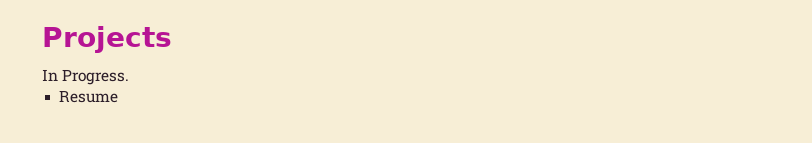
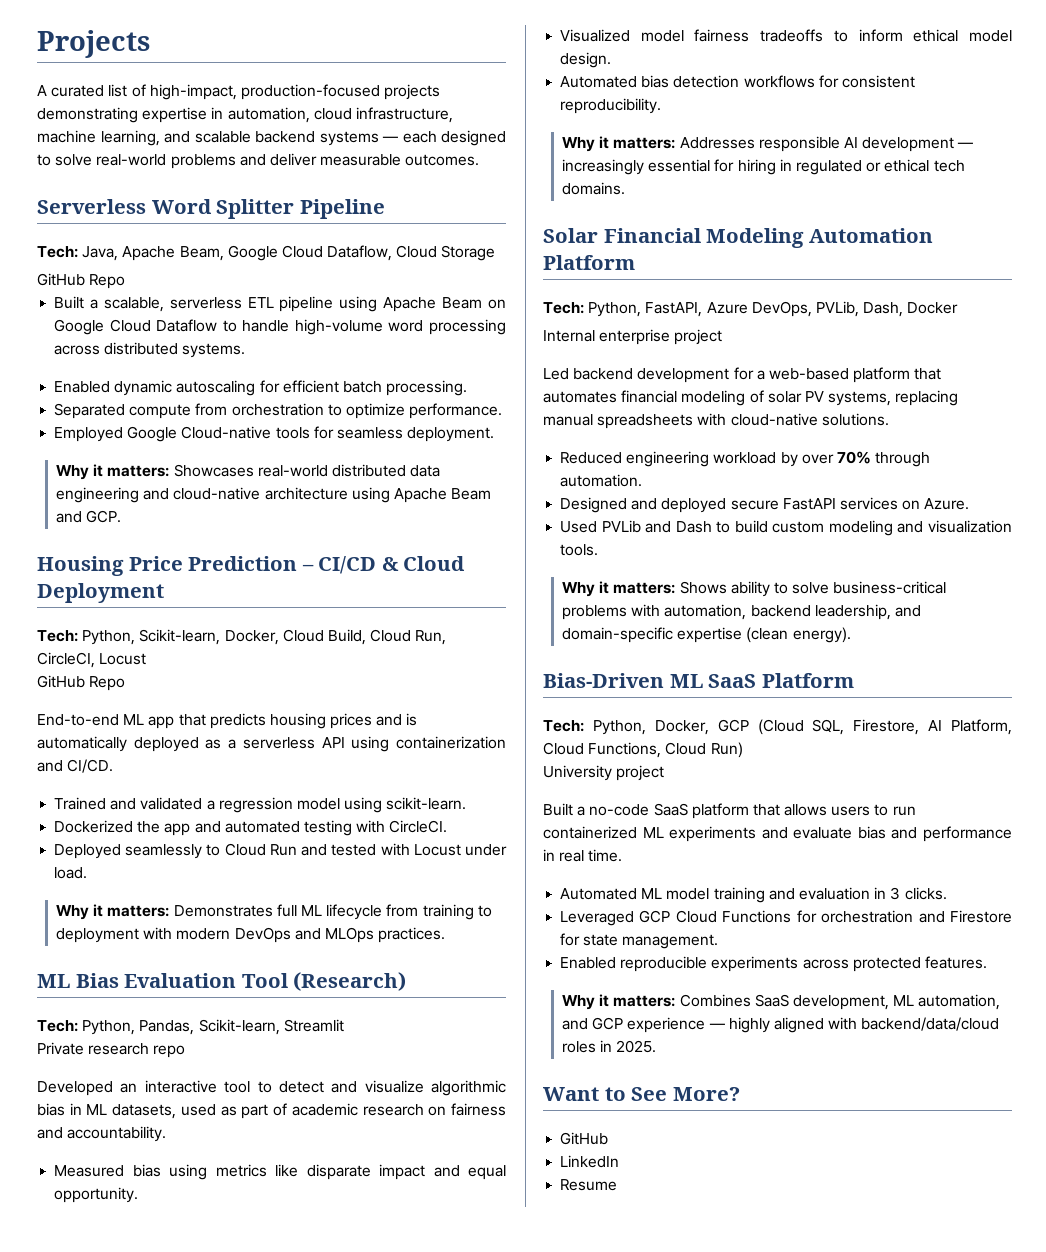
- In Progress.
+ A curated list of high-impact, production-focused projects demonstrating expertise in automation, cloud infrastructure, machine learning, and scalable backend systems — each designed to solve real-world problems and deliver measurable outcomes.
+ Serverless Word Splitter Pipeline
+ Tech: Java, Apache Beam, Google Cloud Dataflow, Cloud Storage
+ GitHub Repo
+ Built a scalable, serverless ETL pipeline using Apache Beam on Google Cloud Dataflow to handle high-volume word processing across distributed systems.
+ Enabled dynamic autoscaling for efficient batch processing.
+ Separated compute from orchestration to optimize performance.
+ Employed Google Cloud-native tools for seamless deployment.
+ Why it matters: Showcases real-world distributed data engineering and cloud-native architecture using Apache Beam and GCP.
+ Housing Price Prediction – CI/CD & Cloud Deployment
+ Tech: Python, Scikit-learn, Docker, Cloud Build, Cloud Run, CircleCI, Locust
+ GitHub Repo
+ End-to-end ML app that predicts housing prices and is automatically deployed as a serverless API using containerization and CI/CD.
+ Trained and validated a regression model using scikit-learn.
+ Dockerized the app and automated testing with CircleCI.
+ Deployed seamlessly to Cloud Run and tested with Locust under load.
+ Why it matters: Demonstrates full ML lifecycle from training to deployment with modern DevOps and MLOps practices.
+ ML Bias Evaluation Tool (Research)
+ Tech: Python, Pandas, Scikit-learn, Streamlit
+ Private research repo
+ Developed an interactive tool to detect and visualize algorithmic bias in ML datasets, used as part of academic research on fairness and accountability.
+ Measured bias using metrics like disparate impact and equal opportunity.
+ Visualized model fairness tradeoffs to inform ethical model design.
+ Automated bias detection workflows for consistent reproducibility.
+ Why it matters: Addresses responsible AI development — increasingly essential for hiring in regulated or ethical tech domains.
+ Solar Financial Modeling Automation Platform
+ Tech: Python, FastAPI, Azure DevOps, PVLib, Dash, Docker
+ Internal enterprise project
+ Led backend development for a web-based platform that automates financial modeling of solar PV systems, replacing manual spreadsheets with cloud-native solutions.
+ Reduced engineering workload by over 70% through automation.
+ Designed and deployed secure FastAPI services on Azure.
+ Used PVLib and Dash to build custom modeling and visualization tools.
+ Why it matters: Shows ability to solve business-critical problems with automation, backend leadership, and domain-specific expertise (clean energy).
+ Bias-Driven ML SaaS Platform
+ Tech: Python, Docker, GCP (Cloud SQL, Firestore, AI Platform, Cloud Functions, Cloud Run)
+ University project
+ Built a no-code SaaS platform that allows users to run containerized ML experiments and evaluate bias and performance in real time.
+ Automated ML model training and evaluation in 3 clicks.
+ Leveraged GCP Cloud Functions for orchestration and Firestore for state management.
+ Enabled reproducible experiments across protected features.
+ Why it matters: Combines SaaS development, ML automation, and GCP experience — highly aligned with backend/data/cloud roles in 2025.
+ Want to See More?
+ GitHub
+ LinkedIn

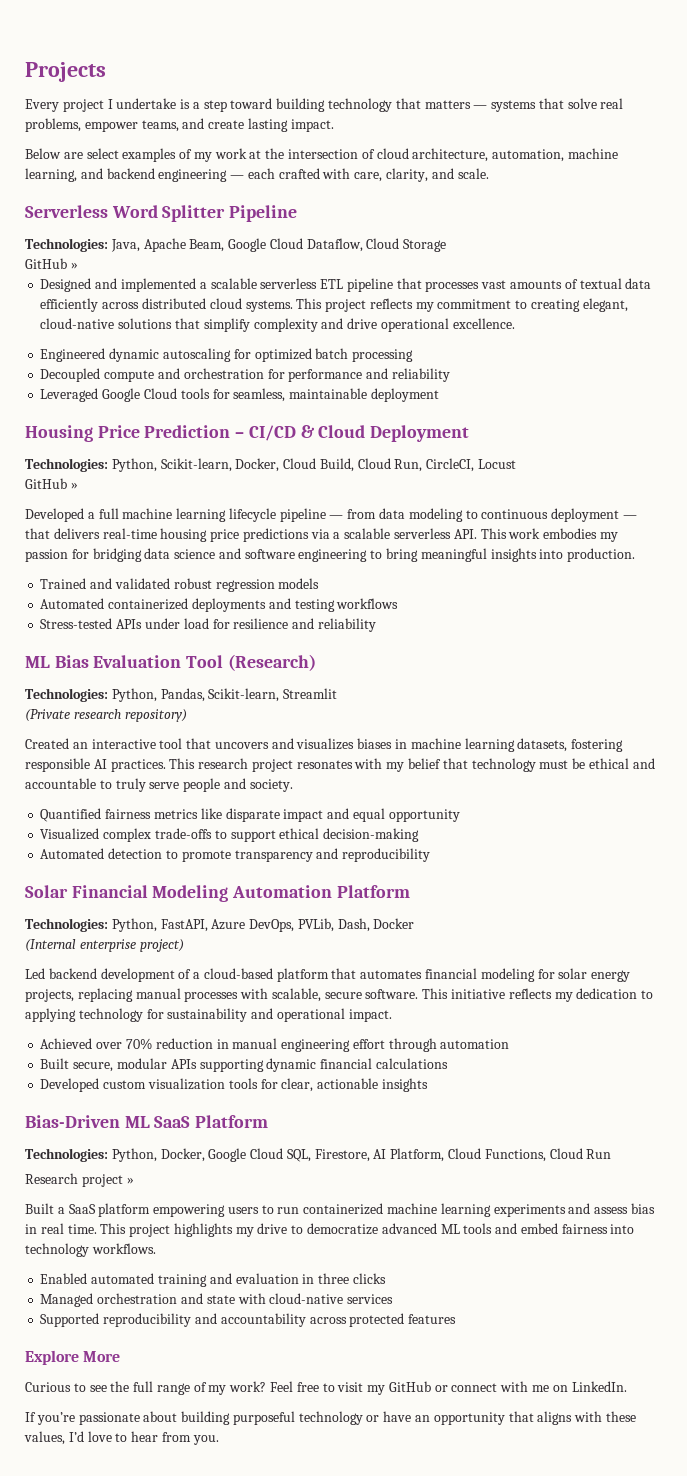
- A curated list of high-impact, production-focused projects demonstrating expertise in automation, cloud infrastructure, machine learning, and scalable backend systems — each designed to solve real-world problems and deliver measurable outcomes.
+ Every project I undertake is a step toward building technology that matters — systems that solve real problems, empower teams, and create lasting impact.
+ Below are select examples of my work at the intersection of cloud architecture, automation, machine learning, and backend engineering — each crafted with care, clarity, and scale.
- Tech: Java, Apache Beam, Google Cloud Dataflow, Cloud Storage
- GitHub Repo
- Built a scalable, serverless ETL pipeline using Apache Beam on Google Cloud Dataflow to handle high-volume word processing across distributed systems.
- Enabled dynamic autoscaling for efficient batch processing.
- Separated compute from orchestration to optimize performance.
- Employed Google Cloud-native tools for seamless deployment.
- Why it matters: Showcases real-world distributed data engineering and cloud-native architecture using Apache Beam and GCP.
+ Technologies: Java, Apache Beam, Google Cloud Dataflow, Cloud Storage
+ GitHub »
+ Designed and implemented a scalable serverless ETL pipeline that processes vast amounts of textual data efficiently across distributed cloud systems. This project reflects my commitment to creating elegant, cloud-native solutions that simplify complexity and drive operational excellence.
+ Engineered dynamic autoscaling for optimized batch processing
+ Decoupled compute and orchestration for performance and reliability
+ Leveraged Google Cloud tools for seamless, maintainable deployment
- Tech: Python, Scikit-learn, Docker, Cloud Build, Cloud Run, CircleCI, Locust
- GitHub Repo
- End-to-end ML app that predicts housing prices and is automatically deployed as a serverless API using containerization and CI/CD.
- Trained and validated a regression model using scikit-learn.
- Dockerized the app and automated testing with CircleCI.
- Deployed seamlessly to Cloud Run and tested with Locust under load.
- Why it matters: Demonstrates full ML lifecycle from training to deployment with modern DevOps and MLOps practices.
+ Technologies: Python, Scikit-learn, Docker, Cloud Build, Cloud Run, CircleCI, Locust
+ GitHub »
+ Developed a full machine learning lifecycle pipeline — from data modeling to continuous deployment — that delivers real-time housing price predictions via a scalable serverless API. This work embodies my passion for bridging data science and software engineering to bring meaningful insights into production.
+ Trained and validated robust regression models
+ Automated containerized deployments and testing workflows
+ Stress-tested APIs under load for resilience and reliability
- Tech: Python, Pandas, Scikit-learn, Streamlit
+ Technologies: Python, Pandas, Scikit-learn, Streamlit
- Private research repo
- Developed an interactive tool to detect and visualize algorithmic bias in ML datasets, used as part of academic research on fairness and accountability.
- Measured bias using metrics like disparate impact and equal opportunity.
+ (Private research repository)
+ Created an interactive tool that uncovers and visualizes biases in machine learning datasets, fostering responsible AI practices. This research project resonates with my belief that technology must be ethical and accountable to truly serve people and society.
+ Quantified fairness metrics like disparate impact and equal opportunity
- Visualized model fairness tradeoffs to inform ethical model design.
- Automated bias detection workflows for consistent reproducibility.
- Why it matters: Addresses responsible AI development — increasingly essential for hiring in regulated or ethical tech domains.
+ Visualized complex trade-offs to support ethical decision-making
+ Automated detection to promote transparency and reproducibility
- Tech: Python, FastAPI, Azure DevOps, PVLib, Dash, Docker
+ Technologies: Python, FastAPI, Azure DevOps, PVLib, Dash, Docker
- Internal enterprise project
+ (Internal enterprise project)
- Led backend development for a web-based platform that automates financial modeling of solar PV systems, replacing manual spreadsheets with cloud-native solutions.
- Reduced engineering workload by over 70% through automation.
- Designed and deployed secure FastAPI services on Azure.
- Used PVLib and Dash to build custom modeling and visualization tools.
- Why it matters: Shows ability to solve business-critical problems with automation, backend leadership, and domain-specific expertise (clean energy).
+ Led backend development of a cloud-based platform that automates financial modeling for solar energy projects, replacing manual processes with scalable, secure software. This initiative reflects my dedication to applying technology for sustainability and operational impact.
+ Achieved over 70% reduction in manual engineering effort through automation
+ Built secure, modular APIs supporting dynamic financial calculations
+ Developed custom visualization tools for clear, actionable insights
- Tech: Python, Docker, GCP (Cloud SQL, Firestore, AI Platform, Cloud Functions, Cloud Run)
- University project
- Built a no-code SaaS platform that allows users to run containerized ML experiments and evaluate bias and performance in real time.
- Automated ML model training and evaluation in 3 clicks.
- Leveraged GCP Cloud Functions for orchestration and Firestore for state management.
- Enabled reproducible experiments across protected features.
- Why it matters: Combines SaaS development, ML automation, and GCP experience — highly aligned with backend/data/cloud roles in 2025.
- Want to See More?
- GitHub
- LinkedIn
- Resume
+ Technologies: Python, Docker, Google Cloud SQL, Firestore, AI Platform, Cloud Functions, Cloud Run
+ Research project »
+ Built a SaaS platform empowering users to run containerized machine learning experiments and assess bias in real time. This project highlights my drive to democratize advanced ML tools and embed fairness into technology workflows.
+ Enabled automated training and evaluation in three clicks
+ Managed orchestration and state with cloud-native services
+ Supported reproducibility and accountability across protected features
+ Explore More
+ Curious to see the full range of my work? Feel free to visit my GitHub or connect with me on LinkedIn.
+ If you’re passionate about building purposeful technology or have an opportunity that aligns with these values, I’d love to hear from you.

